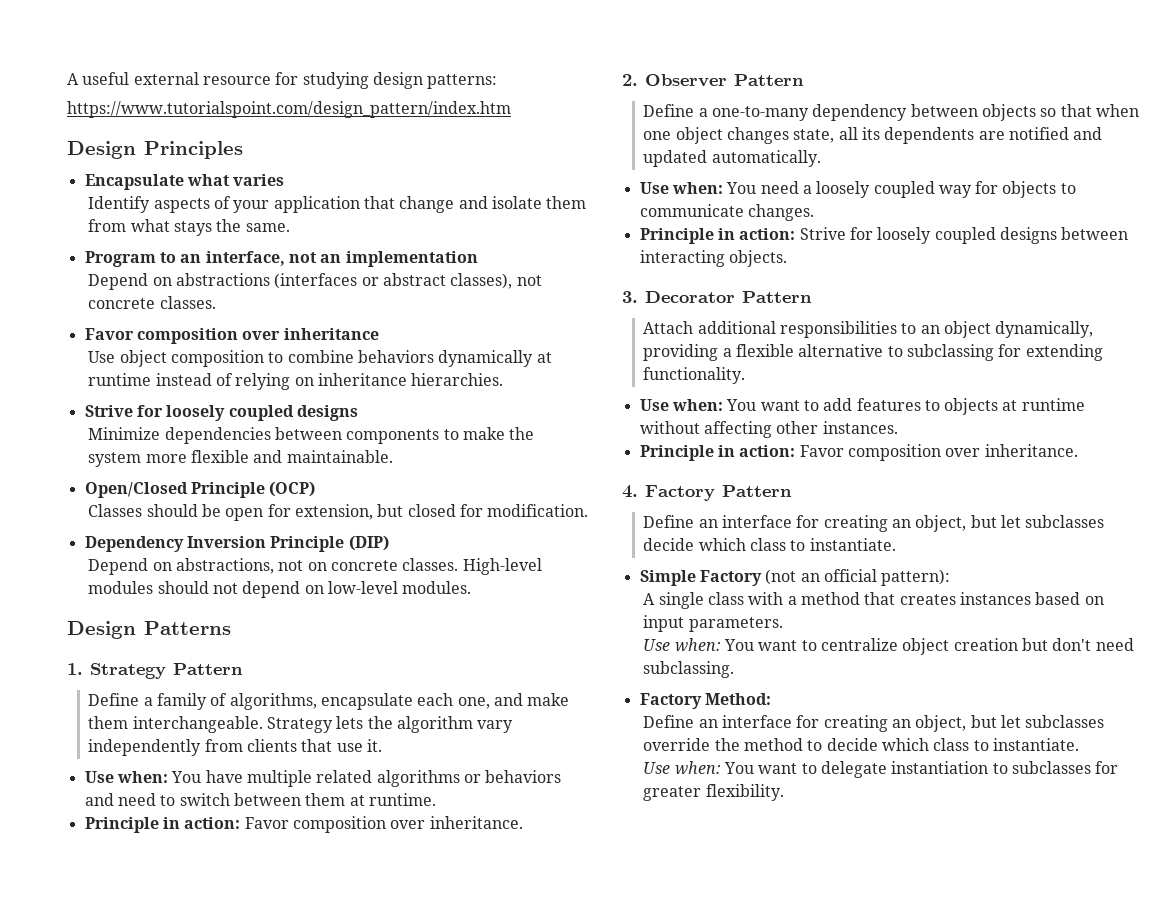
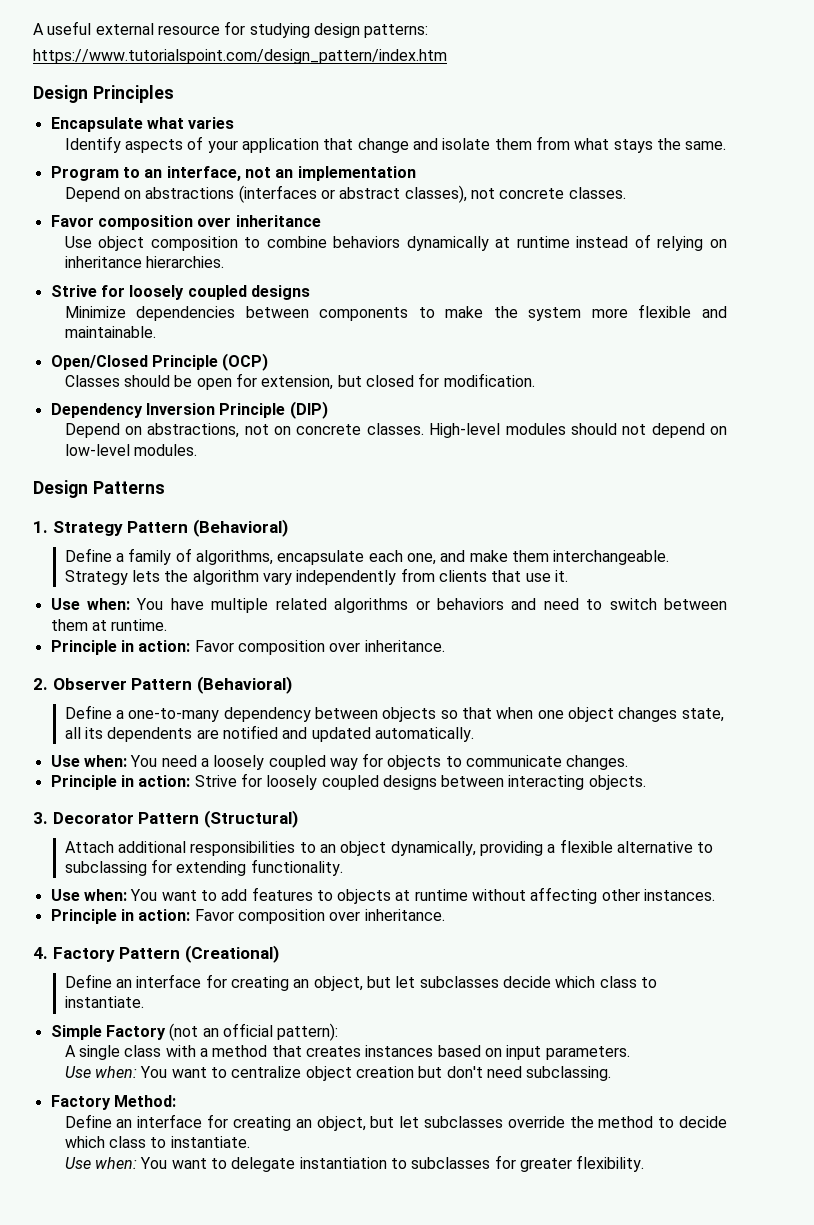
- 1. Strategy Pattern
+ 1. Strategy Pattern (Behavioral)
- 2. Observer Pattern
+ 2. Observer Pattern (Behavioral)
- 3. Decorator Pattern
+ 3. Decorator Pattern (Structural)
- 4. Factory Pattern
+ 4. Factory Pattern (Creational)

